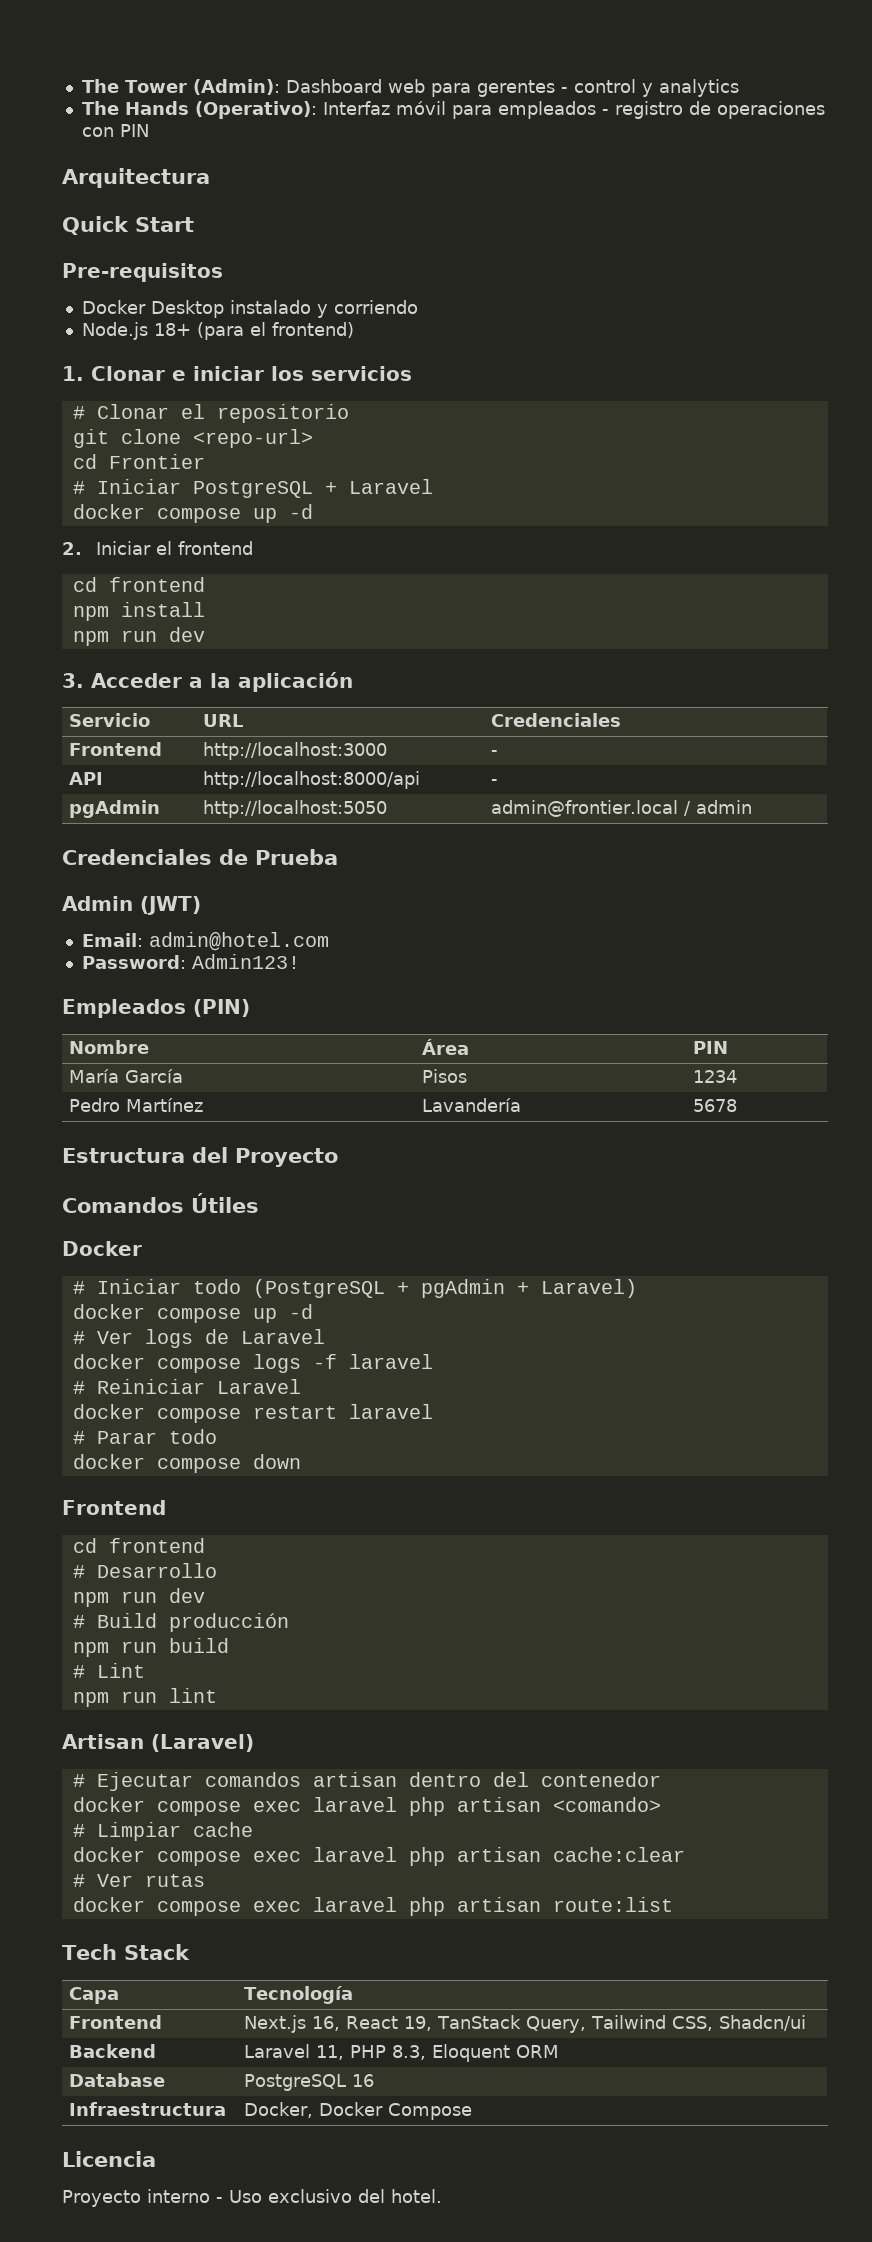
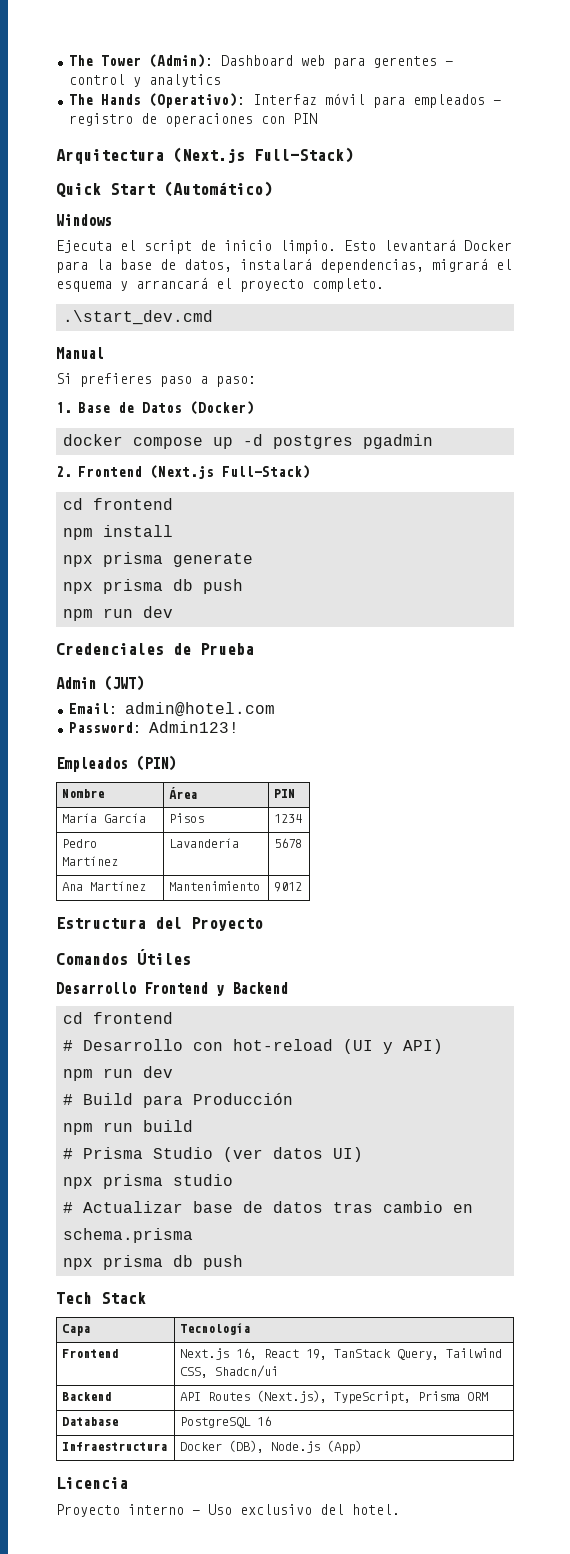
- Arquitectura
+ Arquitectura (Next.js Full-Stack)
- Quick Start
- Pre-requisitos
- Docker Desktop instalado y corriendo
- Node.js 18+ (para el frontend)
- 1. Clonar e iniciar los servicios
- # Clonar el repositorio
- git clone <repo-url>
- cd Frontier
- # Iniciar PostgreSQL + Laravel
- docker compose up -d
+ Quick Start (Automático)
+ Windows
+ Ejecuta el script de inicio limpio. Esto levantará Docker para la base de datos, instalará dependencias, migrará el esquema y arrancará el proyecto completo.
+ .\start_dev.cmd
+ Manual
+ Si prefieres paso a paso:
+ 1. Base de Datos (Docker)
+ docker compose up -d postgres pgadmin
- 2. Iniciar el frontend
+ 2. Frontend (Next.js Full-Stack)
  npm install
+ npx prisma generate
+ npx prisma db push
  npm run dev
- 3. Acceder a la aplicación
- Servicio | URL | Credenciales
- Frontend | http://localhost:3000 | -
- API | http://localhost:8000/api | -
- pgAdmin | http://localhost:5050 | admin@frontier.local / admin
+ Ana Martínez | Mantenimiento | 9012
  Comandos Útiles
- Docker
- # Iniciar todo (PostgreSQL + pgAdmin + Laravel)
- docker compose up -d
- # Ver logs de Laravel
- docker compose logs -f laravel
- # Reiniciar Laravel
- docker compose restart laravel
- # Parar todo
- docker compose down
- Frontend
+ Desarrollo Frontend y Backend
- # Desarrollo
+ # Desarrollo con hot-reload (UI y API)
- # Build producción
+ # Build para Producción
- # Lint
- npm run lint
- Artisan (Laravel)
- # Ejecutar comandos artisan dentro del contenedor
- docker compose exec laravel php artisan <comando>
- # Limpiar cache
- docker compose exec laravel php artisan cache:clear
- # Ver rutas
- docker compose exec laravel php artisan route:list
+ # Prisma Studio (ver datos UI)
+ npx prisma studio
+ # Actualizar base de datos tras cambio en schema.prisma
+ npx prisma db push
- Backend | Laravel 11, PHP 8.3, Eloquent ORM
+ Backend | API Routes (Next.js), TypeScript, Prisma ORM
- Infraestructura | Docker, Docker Compose
+ Infraestructura | Docker (DB), Node.js (App)

